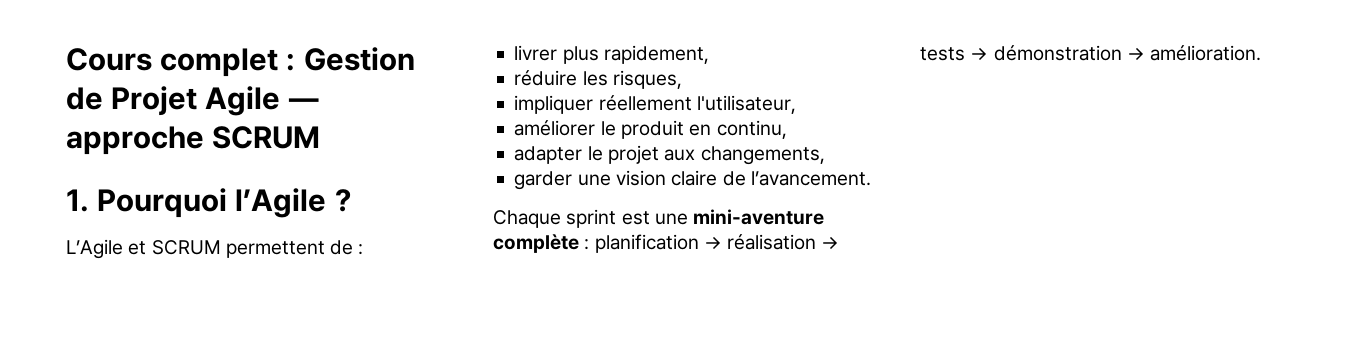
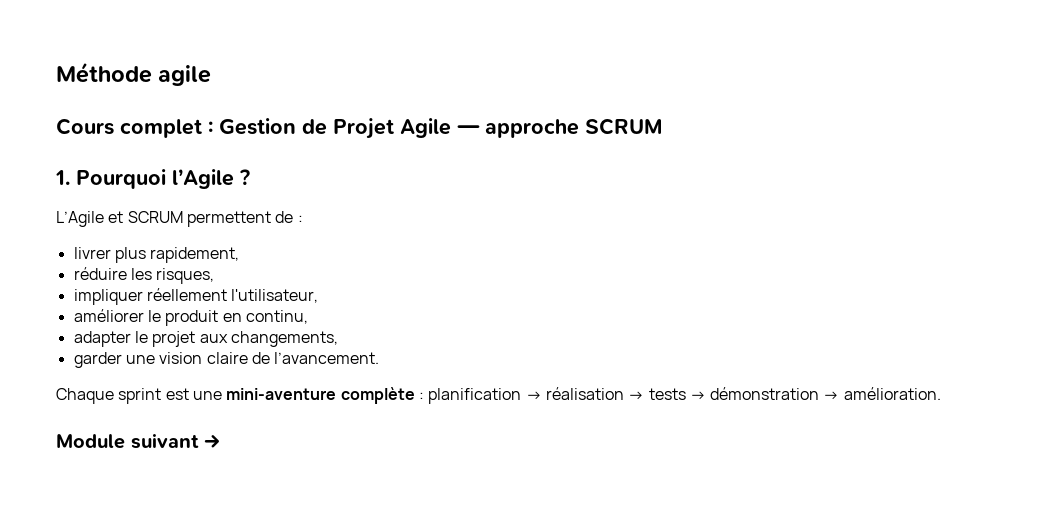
+ Méthode agile
+ Module suivant →

